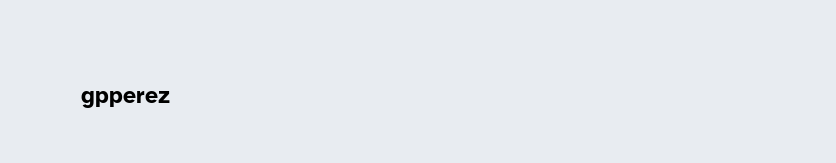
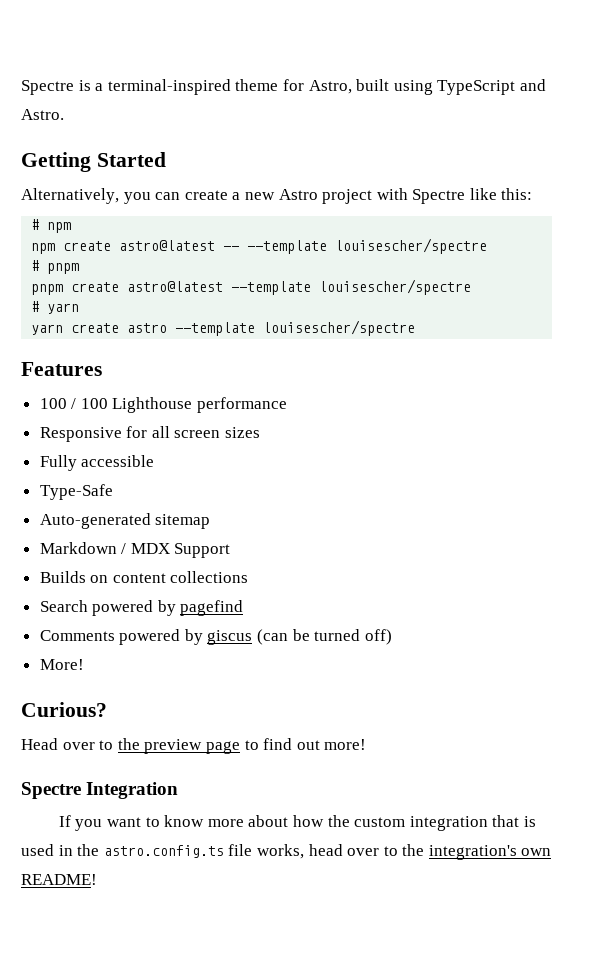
- gpperez
+ Spectre is a terminal-inspired theme for Astro, built using TypeScript and Astro.
+ Getting Started
+ Alternatively, you can create a new Astro project with Spectre like this:
+ # npm
+ npm create astro@latest -- --template louisescher/spectre
+ # pnpm
+ pnpm create astro@latest --template louisescher/spectre
+ # yarn
+ yarn create astro --template louisescher/spectre
+ Features
+ 100 / 100 Lighthouse performance
+ Responsive for all screen sizes
+ Fully accessible
+ Type-Safe
+ Auto-generated sitemap
+ Markdown / MDX Support
+ Builds on content collections
+ Search powered by pagefind
+ Comments powered by giscus (can be turned off)
+ More!
+ Curious?
+ Head over to the preview page to find out more!
+ Spectre Integration
+ If you want to know more about how the custom integration that is used in the astro.config.ts file works, head over to the integration's own README!

